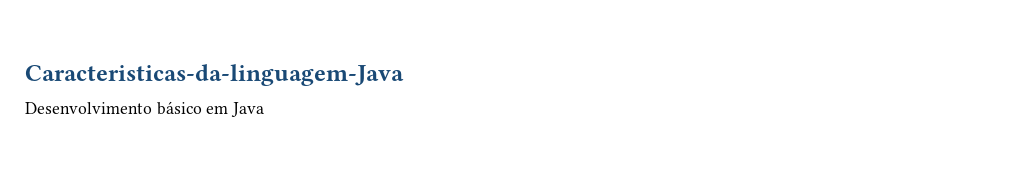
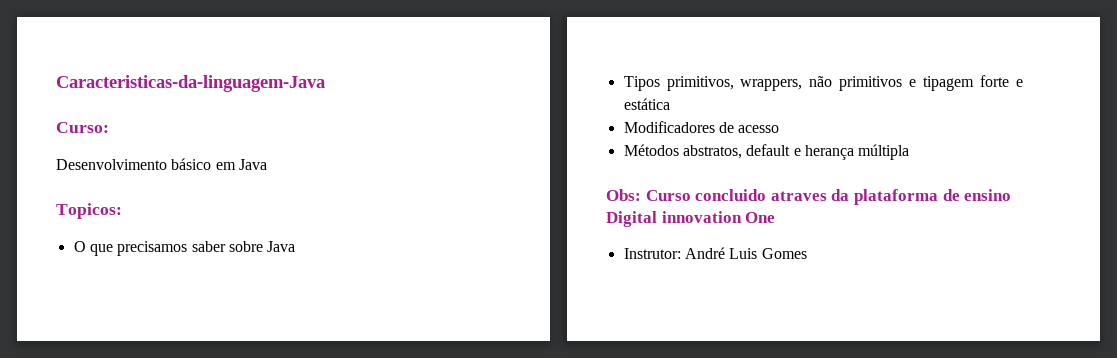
+ Curso:
+ Topicos:
+ O que precisamos saber sobre Java
+ Tipos primitivos, wrappers, não primitivos e tipagem forte e estática
+ Modificadores de acesso
+ Métodos abstratos, default e herança múltipla
+ Obs: Curso concluido atraves da plataforma de ensino Digital innovation One
+ Instrutor: André Luis Gomes

